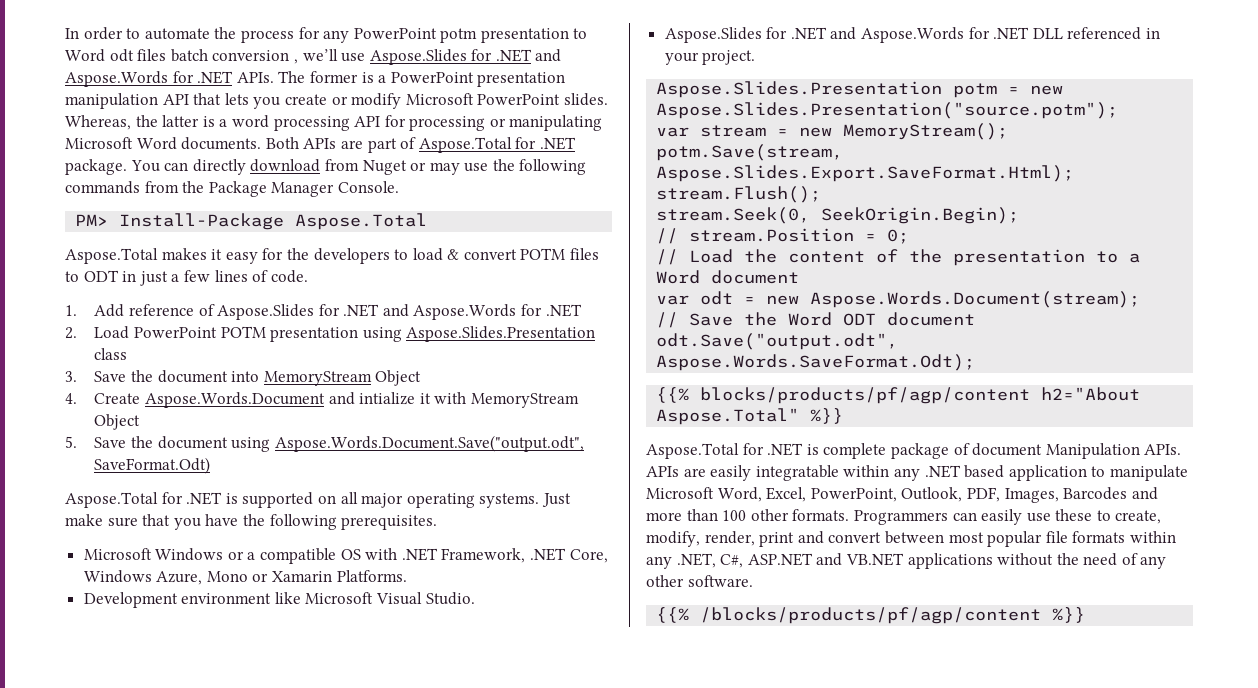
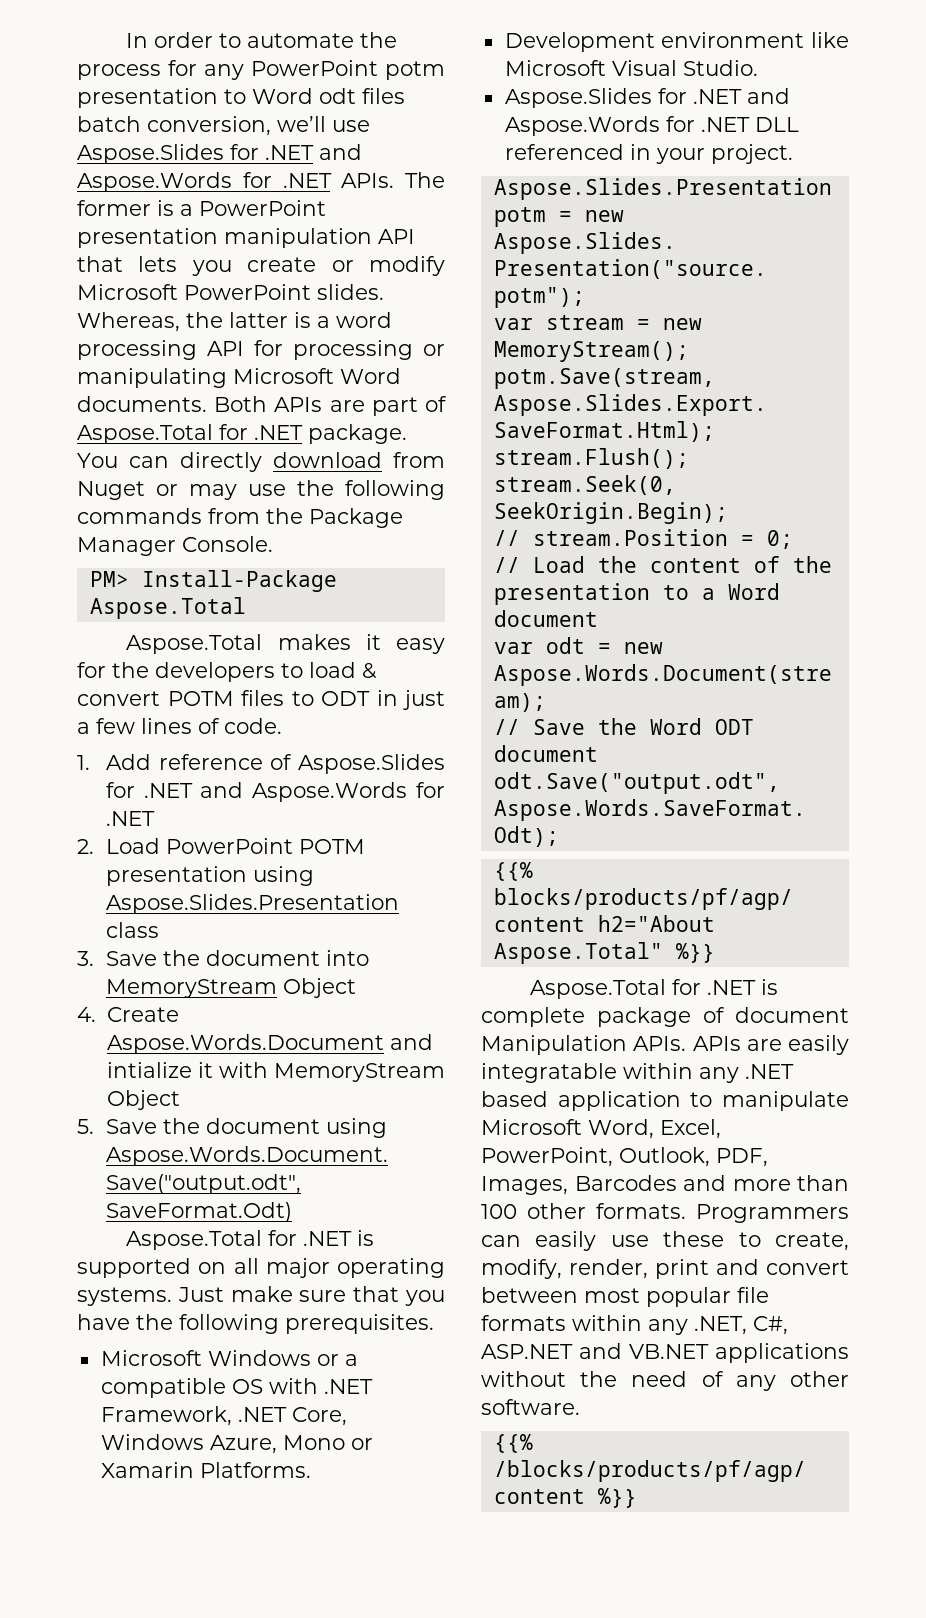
- In order to automate the process for any PowerPoint potm presentation to Word odt files batch conversion , we’ll use Aspose.Slides for .NET and Aspose.Words for .NET APIs.
+ In order to automate the process for any PowerPoint potm presentation to Word odt files batch conversion, we’ll use Aspose.Slides for .NET and Aspose.Words for .NET APIs.

